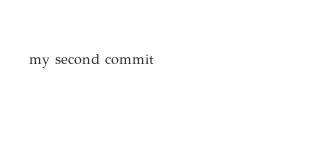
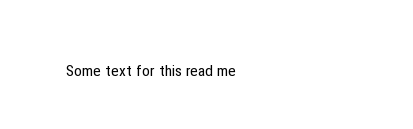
- my second commit
+ Some text for this read me

